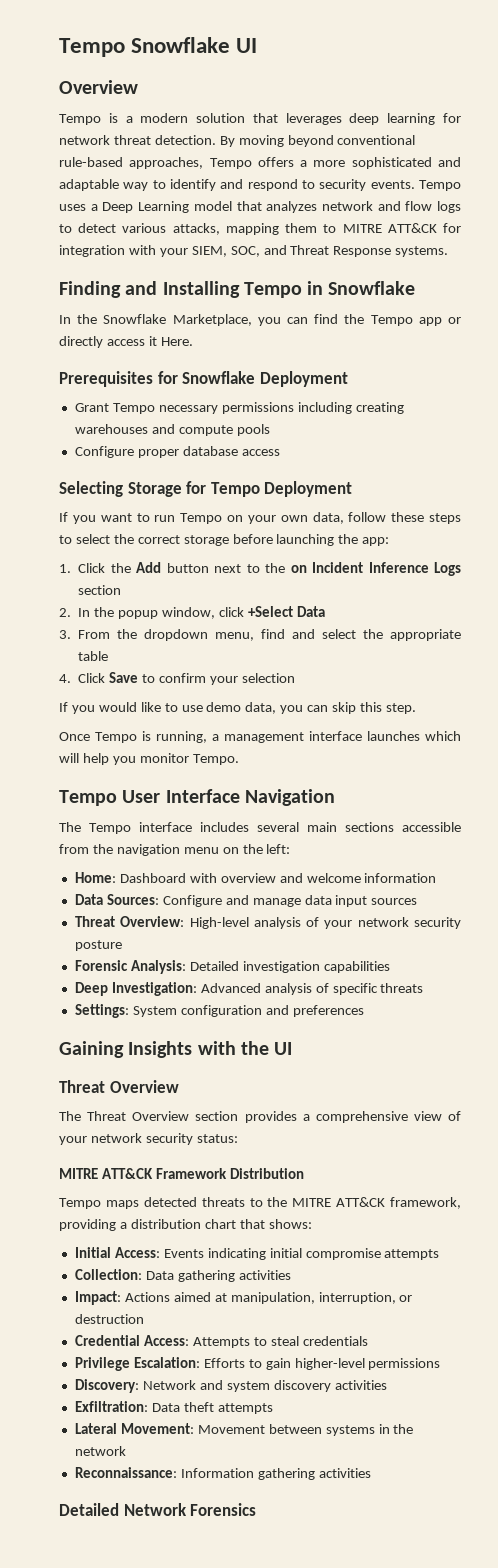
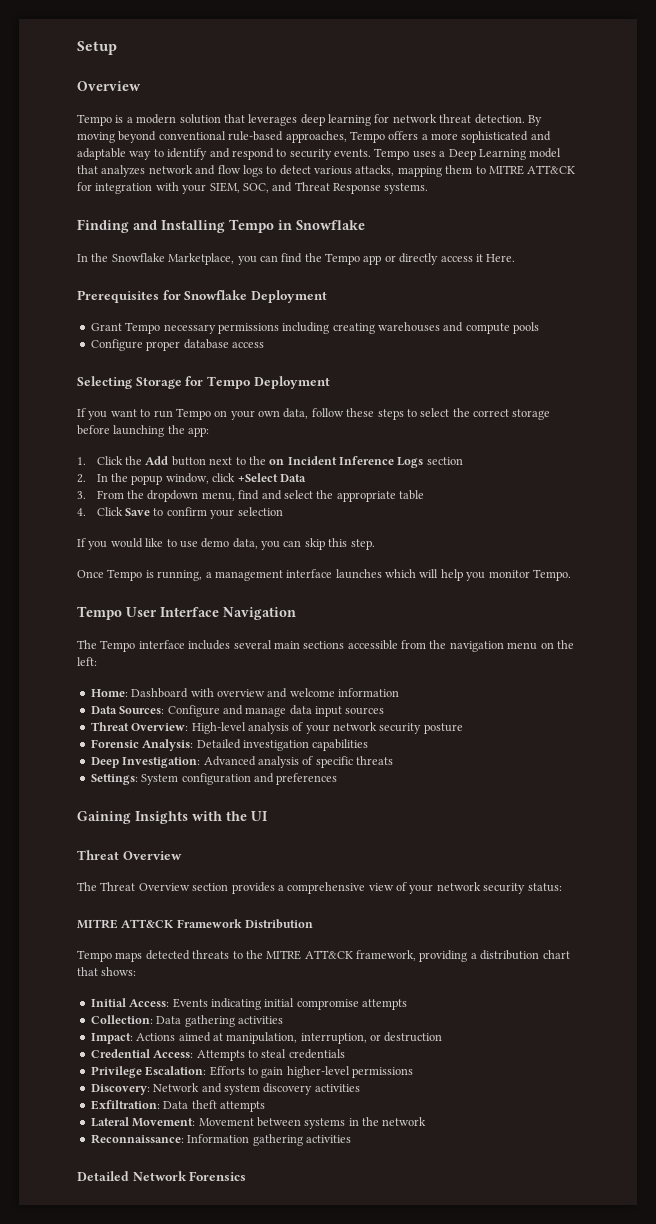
- Tempo Snowflake UI
+ Setup

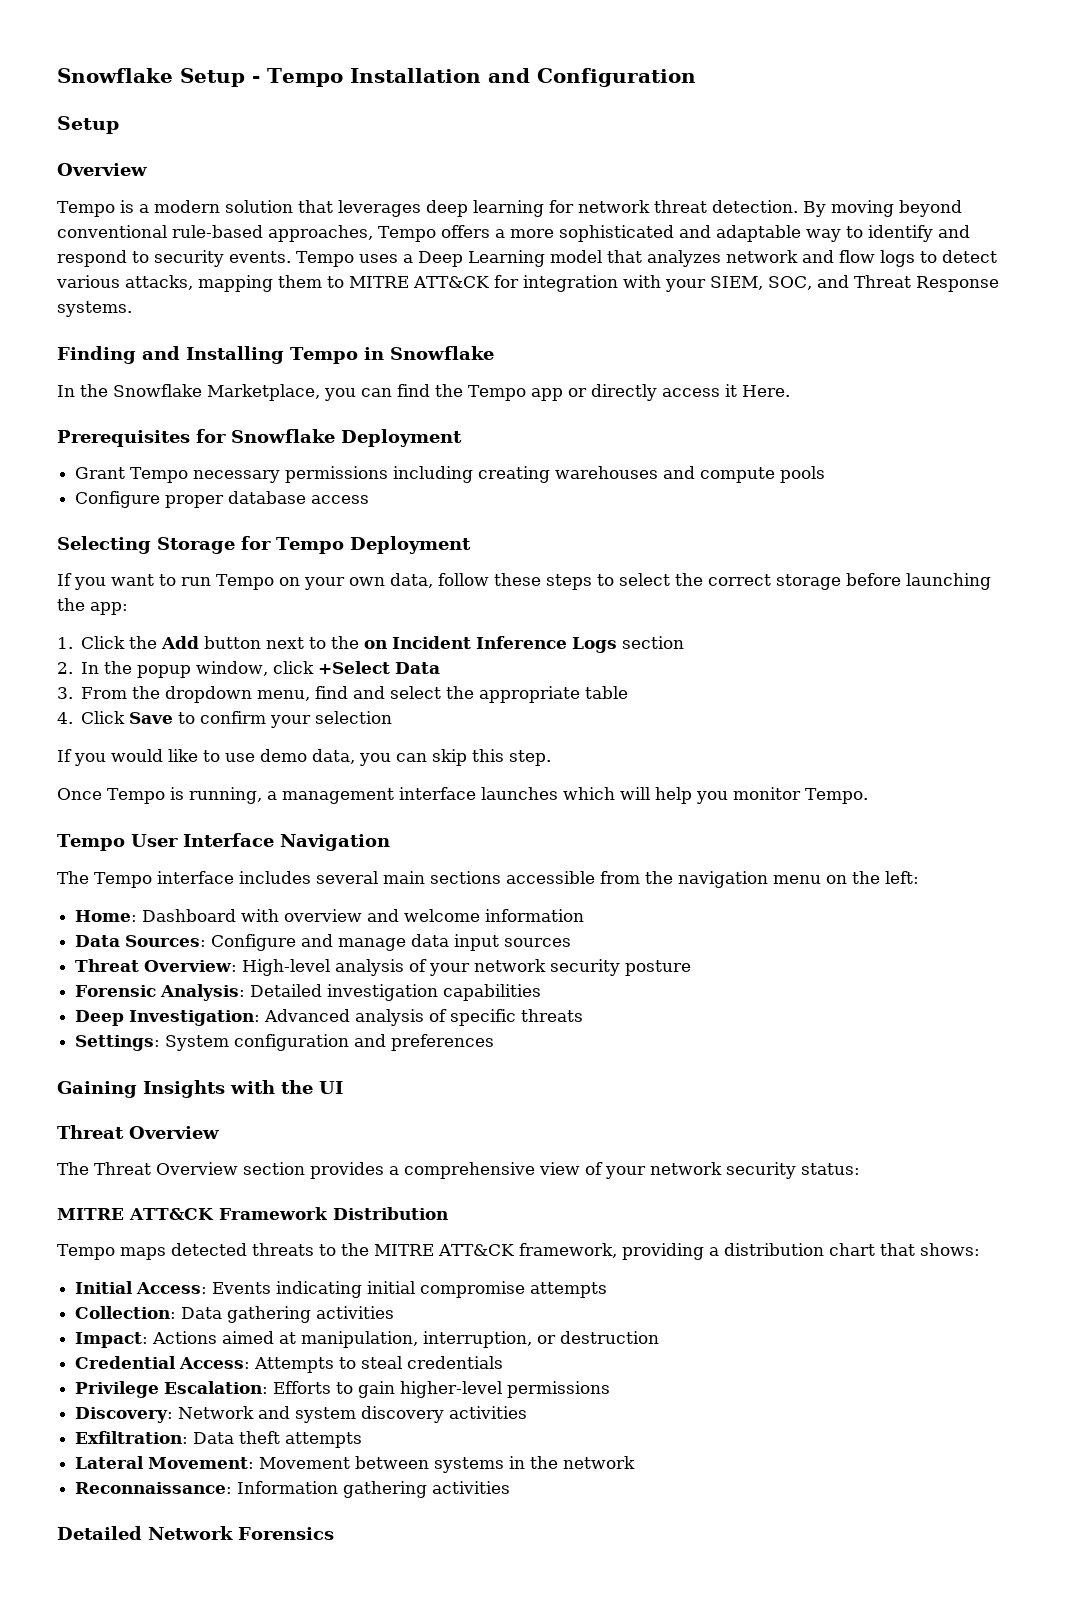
+ Snowflake Setup - Tempo Installation and Configuration

